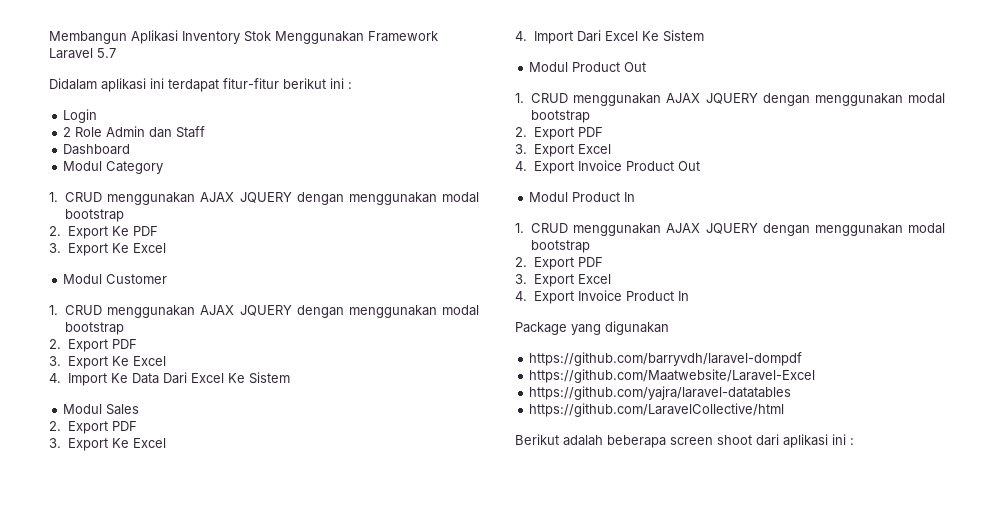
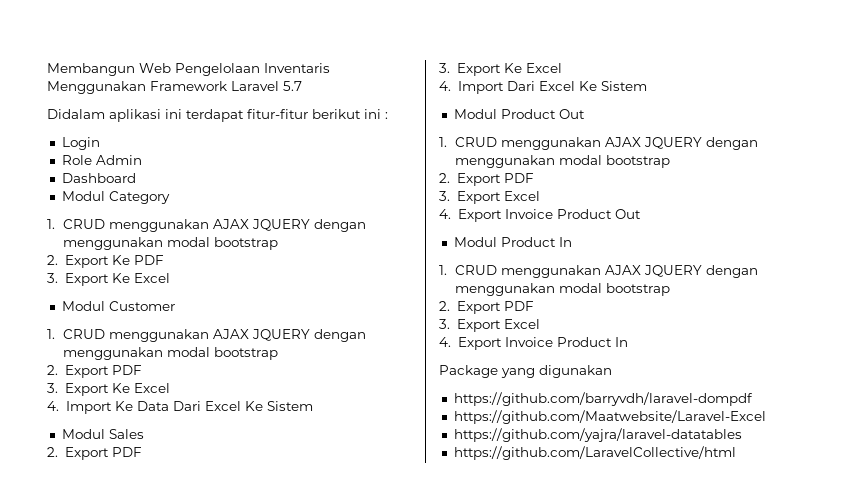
- Membangun Aplikasi Inventory Stok Menggunakan Framework Laravel 5.7
+ Membangun Web Pengelolaan Inventaris Menggunakan Framework Laravel 5.7
- 2 Role Admin dan Staff
+ Role Admin
- Berikut adalah beberapa screen shoot dari aplikasi ini :

